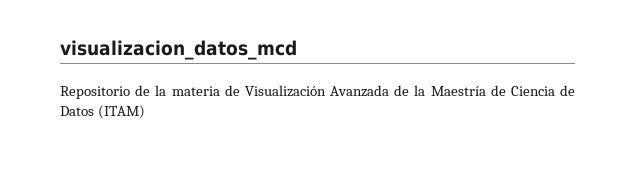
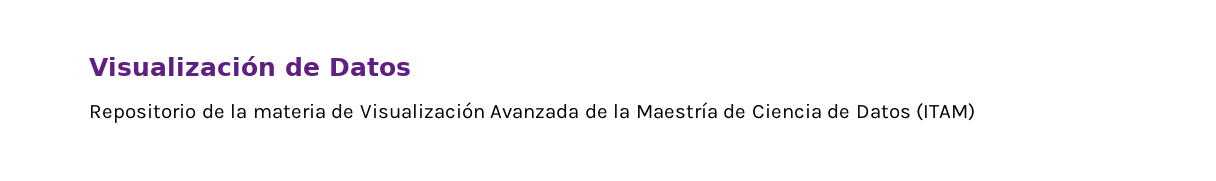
- visualizacion_datos_mcd
+ Visualización de Datos

